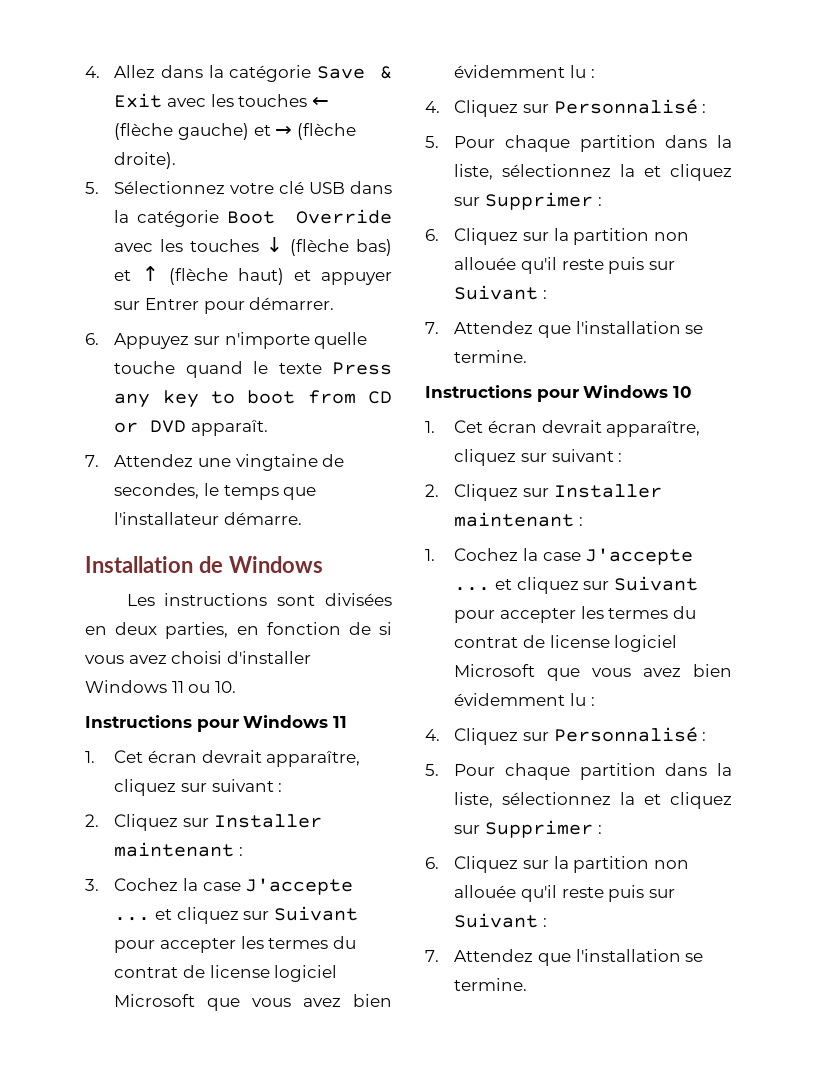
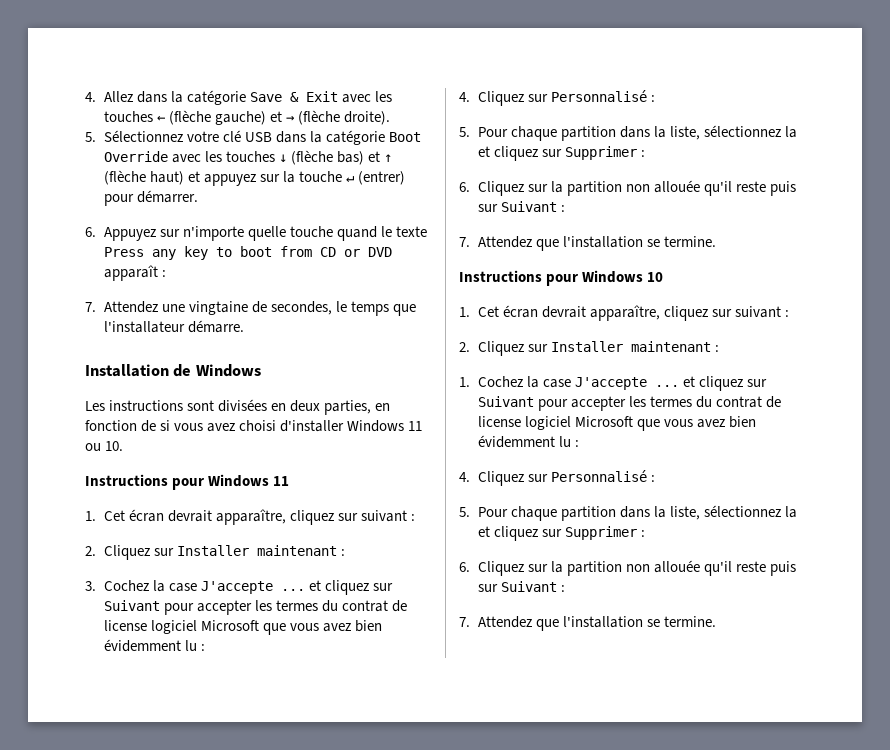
- 5. Sélectionnez votre clé USB dans la catégorie Boot Override avec les touches ↓ (flèche bas) et ↑ (flèche haut) et appuyer sur Entrer pour démarrer.
+ 5. Sélectionnez votre clé USB dans la catégorie Boot Override avec les touches ↓ (flèche bas) et ↑ (flèche haut) et appuyez sur la touche ↵ (entrer) pour démarrer.
- 6. Appuyez sur n'importe quelle touche quand le texte Press any key to boot from CD or DVD apparaît.
+ 6. Appuyez sur n'importe quelle touche quand le texte Press any key to boot from CD or DVD apparaît :

